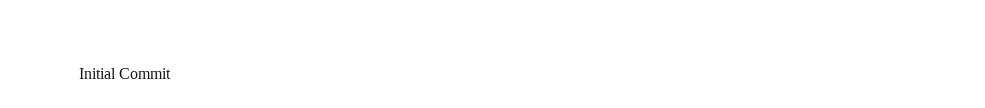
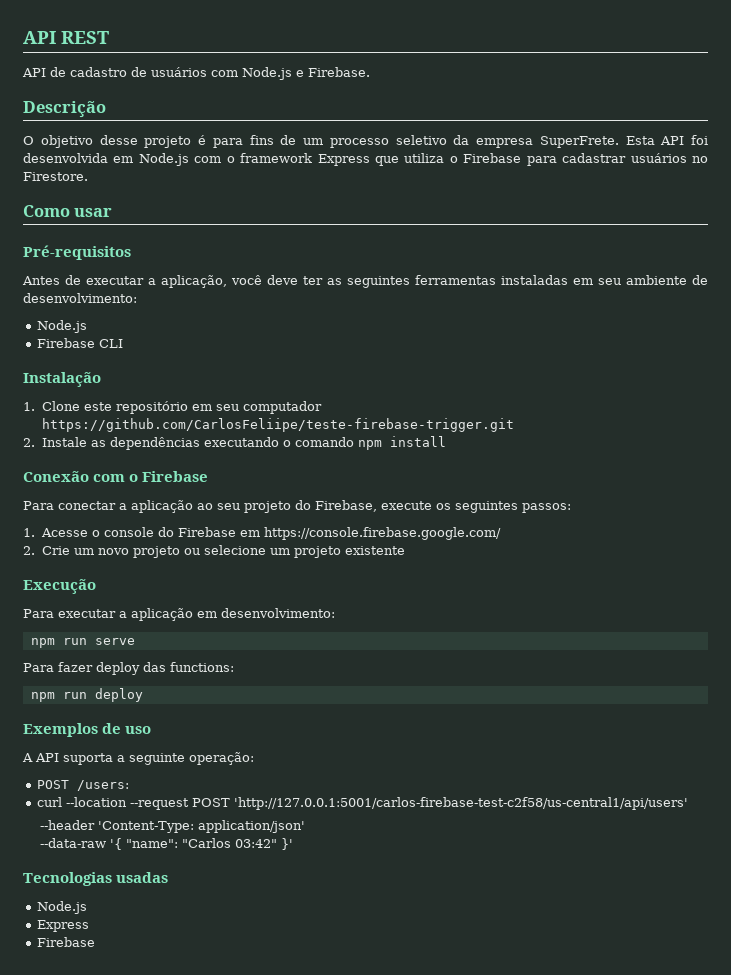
- Initial Commit
+ API REST
+ API de cadastro de usuários com Node.js e Firebase.
+ Descrição
+ O objetivo desse projeto é para fins de um processo seletivo da empresa SuperFrete. Esta API foi desenvolvida em Node.js com o framework Express que utiliza o Firebase para cadastrar usuários no Firestore.
+ Como usar
+ Pré-requisitos
+ Antes de executar a aplicação, você deve ter as seguintes ferramentas instaladas em seu ambiente de desenvolvimento:
+ Node.js
+ Firebase CLI
+ Instalação
+ 1. Clone este repositório em seu computador https://github.com/CarlosFeliipe/teste-firebase-trigger.git
+ 2. Instale as dependências executando o comando npm install
+ Conexão com o Firebase
+ Para conectar a aplicação ao seu projeto do Firebase, execute os seguintes passos:
+ 1. Acesse o console do Firebase em https://console.firebase.google.com/
+ 2. Crie um novo projeto ou selecione um projeto existente
+ Execução
+ Para executar a aplicação em desenvolvimento:
+ npm run serve
+ Para fazer deploy das functions:
+ npm run deploy
+ Exemplos de uso
+ A API suporta a seguinte operação:
+ POST /users:
+ curl --location --request POST 'http://127.0.0.1:5001/carlos-firebase-test-c2f58/us-central1/api/users'
+ --header 'Content-Type: application/json'
+ --data-raw '{ "name": "Carlos 03:42" }'
+ Tecnologias usadas
+ Node.js
+ Express
+ Firebase

